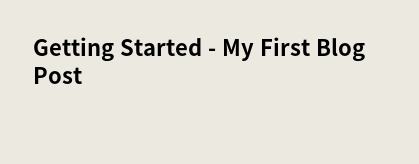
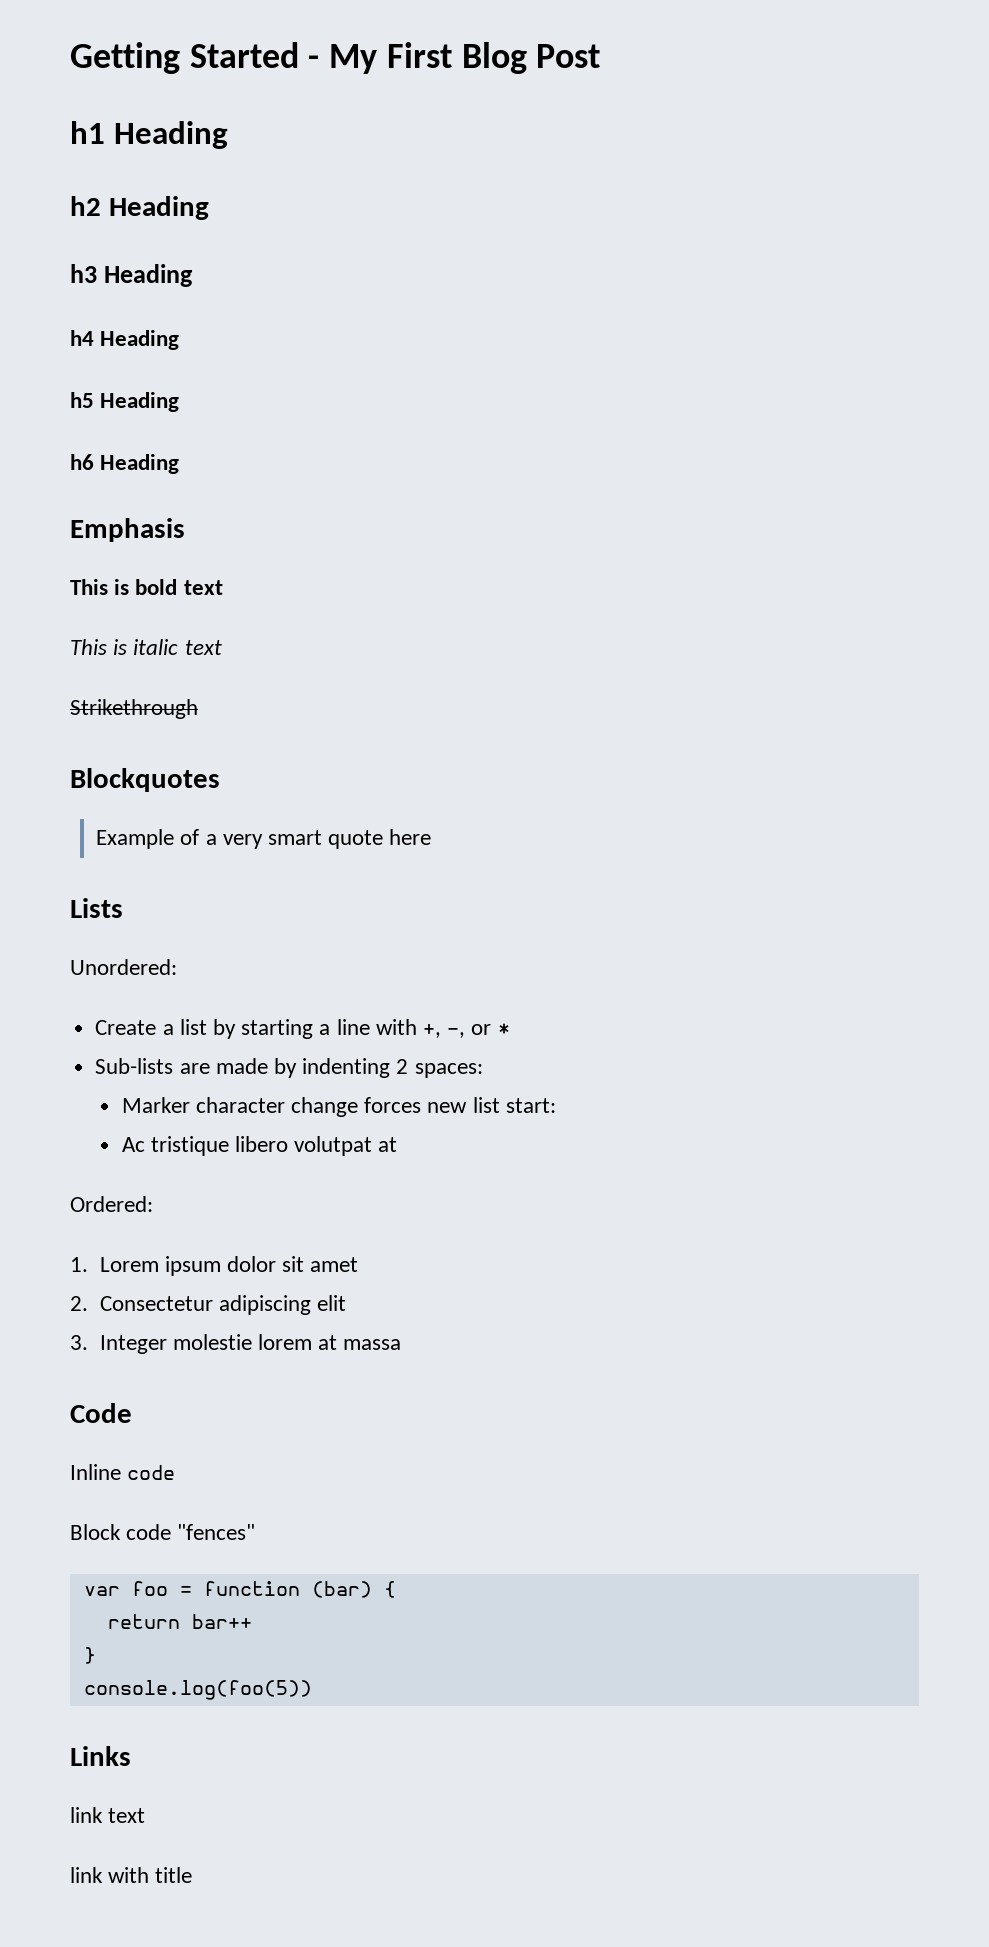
+ h1 Heading
+ h2 Heading
+ h3 Heading
+ h4 Heading
+ h5 Heading
+ h6 Heading
+ Emphasis
+ This is bold text
+ This is italic text
+ Strikethrough
+ Blockquotes
+ Example of a very smart quote here
+ Lists
+ Unordered:
+ Create a list by starting a line with +, -, or *
+ Sub-lists are made by indenting 2 spaces:
+ Marker character change forces new list start:
+ Ac tristique libero volutpat at
+ Ordered:
+ 1. Lorem ipsum dolor sit amet
+ 2. Consectetur adipiscing elit
+ 3. Integer molestie lorem at massa
+ Code
+ Inline code
+ Block code "fences"
+ var foo = function (bar) {
+ return bar++
+ }
+ console.log(foo(5))
+ Links
+ link text
+ link with title

